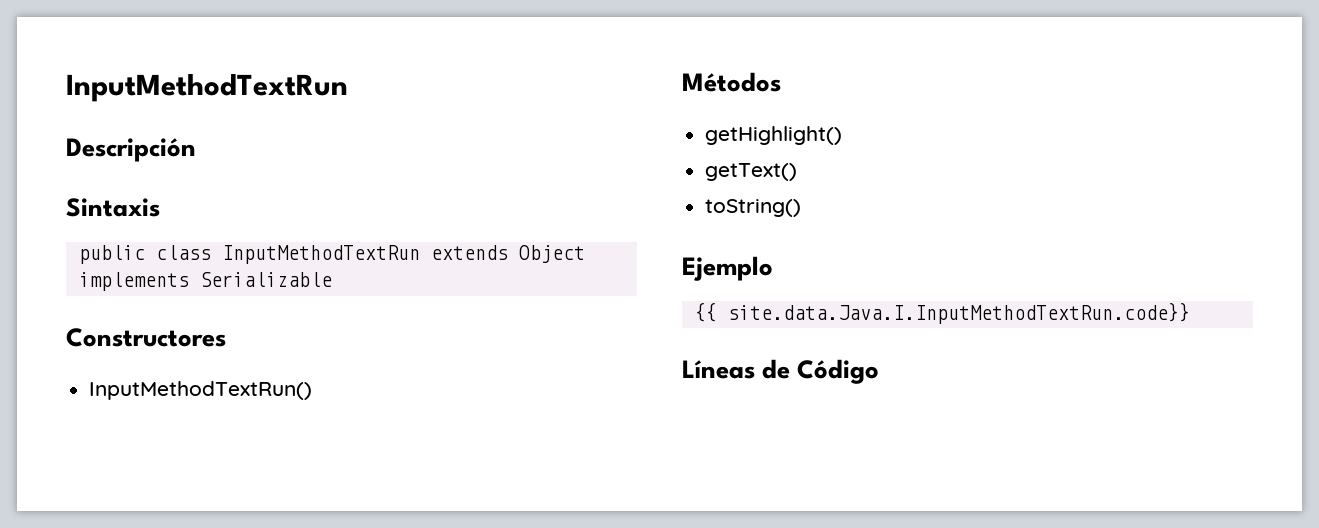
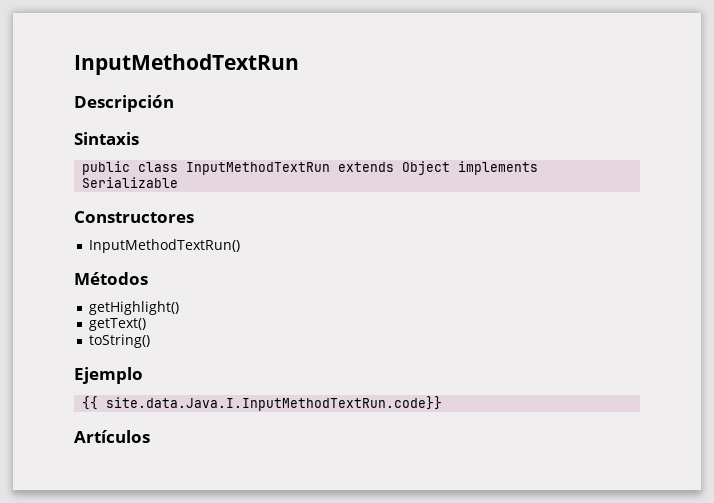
- Líneas de Código
+ Artículos

